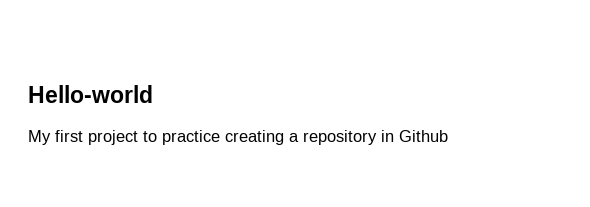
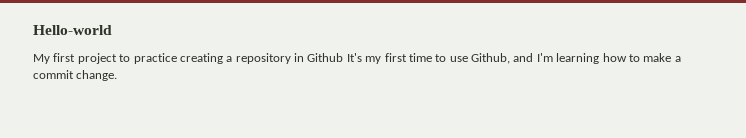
- My first project to practice creating a repository in Github
+ My first project to practice creating a repository in Github It's my first time to use Github, and I'm learning how to make a commit change.

